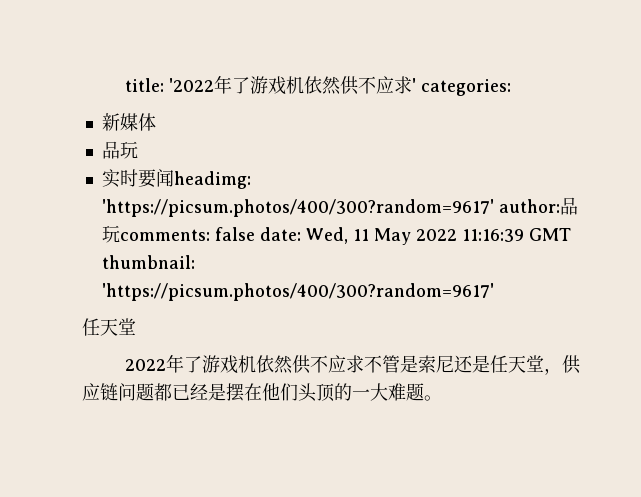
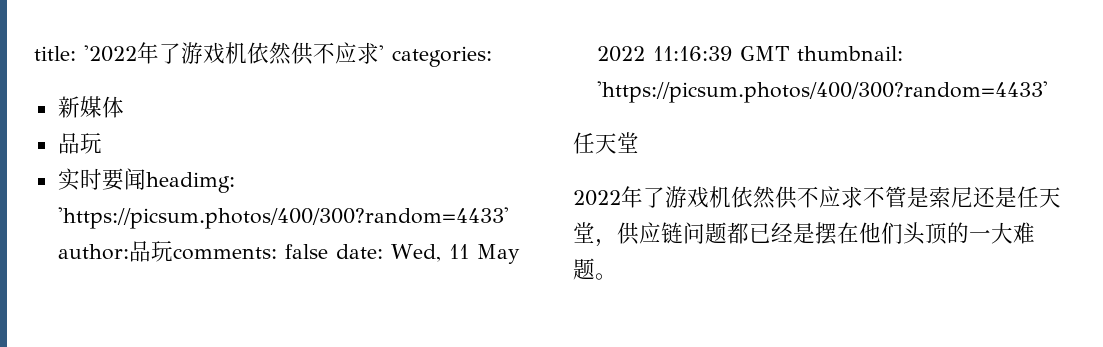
- 实时要闻headimg: 'https://picsum.photos/400/300?random=9617' author:品玩comments: false date: Wed, 11 May 2022 11:16:39 GMT thumbnail: 'https://picsum.photos/400/300?random=9617'
+ 实时要闻headimg: 'https://picsum.photos/400/300?random=4433' author:品玩comments: false date: Wed, 11 May 2022 11:16:39 GMT thumbnail: 'https://picsum.photos/400/300?random=4433'

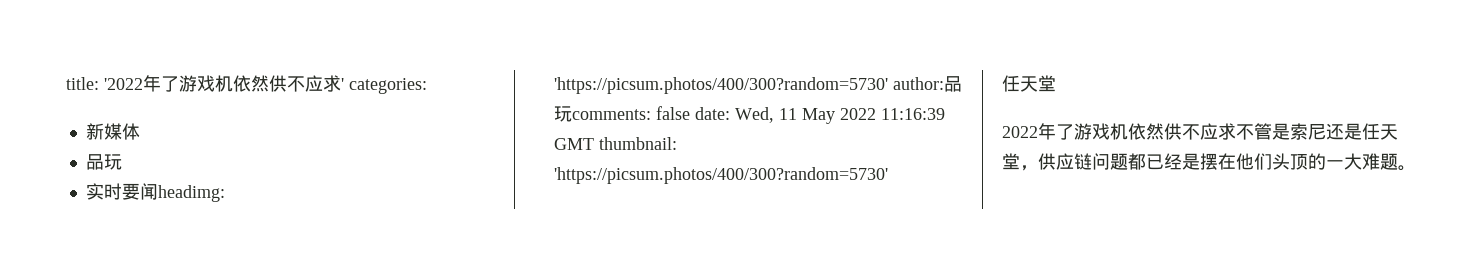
- 实时要闻headimg: 'https://picsum.photos/400/300?random=4433' author:品玩comments: false date: Wed, 11 May 2022 11:16:39 GMT thumbnail: 'https://picsum.photos/400/300?random=4433'
+ 实时要闻headimg: 'https://picsum.photos/400/300?random=5730' author:品玩comments: false date: Wed, 11 May 2022 11:16:39 GMT thumbnail: 'https://picsum.photos/400/300?random=5730'

